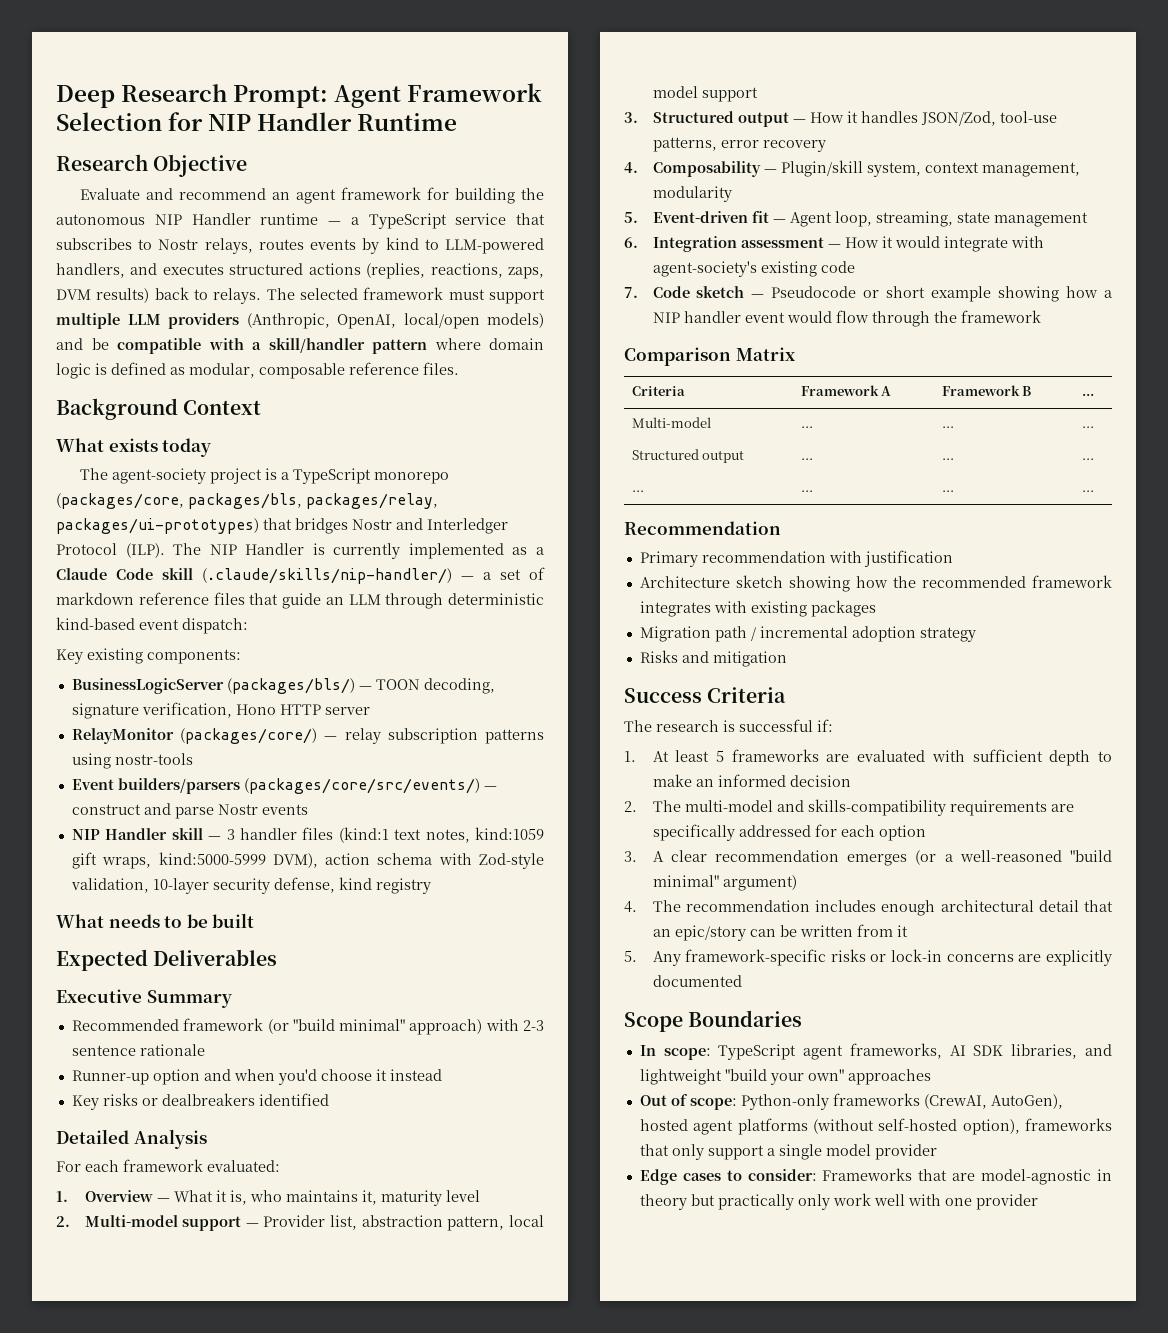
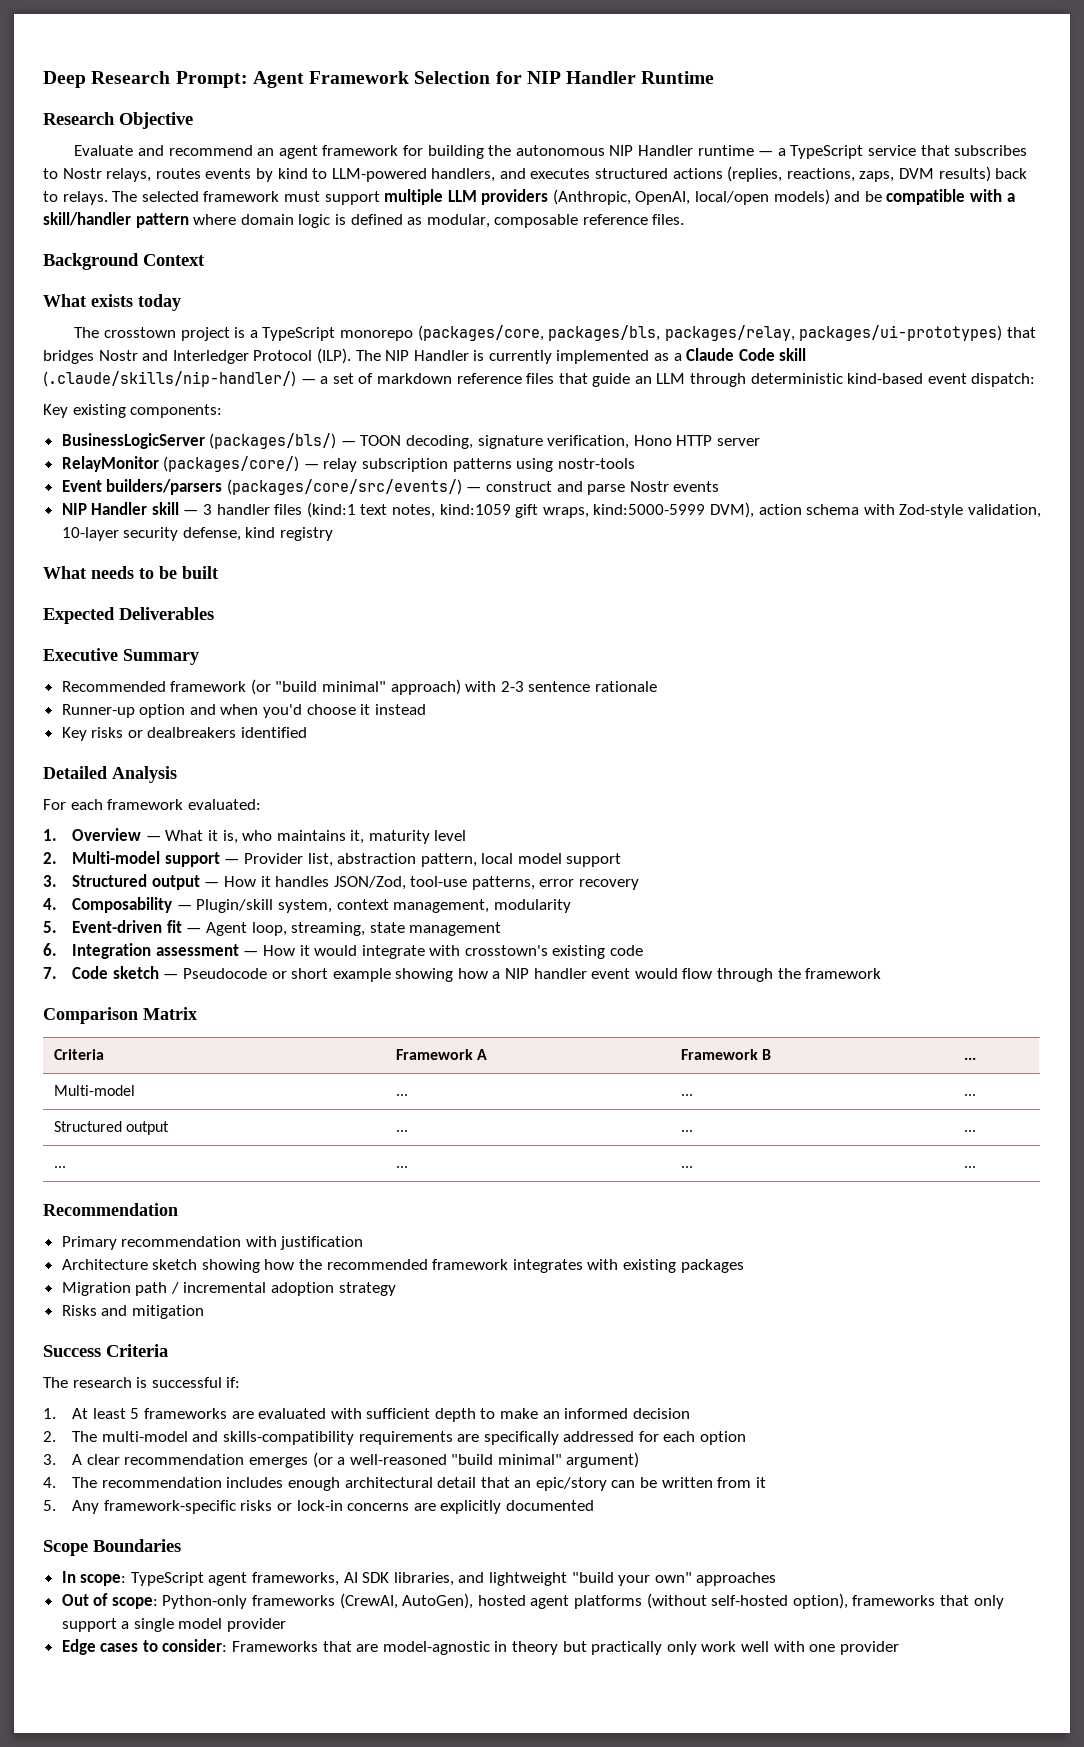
- The agent-society project is a TypeScript monorepo (packages/core, packages/bls, packages/relay, packages/ui-prototypes) that bridges Nostr and Interledger Protocol (ILP).
+ The crosstown project is a TypeScript monorepo (packages/core, packages/bls, packages/relay, packages/ui-prototypes) that bridges Nostr and Interledger Protocol (ILP).
- 6. Integration assessment — How it would integrate with agent-society's existing code
+ 6. Integration assessment — How it would integrate with crosstown's existing code

